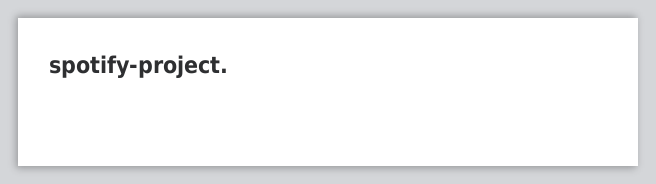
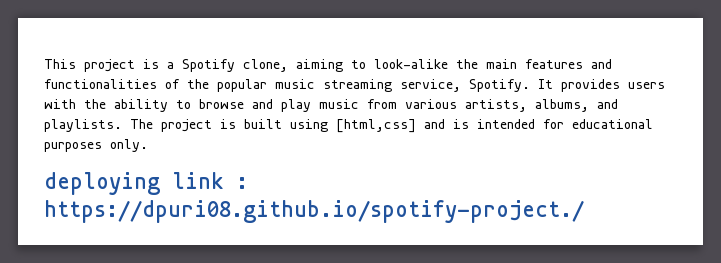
- spotify-project.
+ This project is a Spotify clone, aiming to look-alike the main features and functionalities of the popular music streaming service, Spotify. It provides users with the ability to browse and play music from various artists, albums, and playlists. The project is built using [html,css] and is intended for educational purposes only.
+ deploying link : https://dpuri08.github.io/spotify-project./

